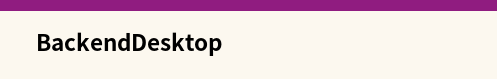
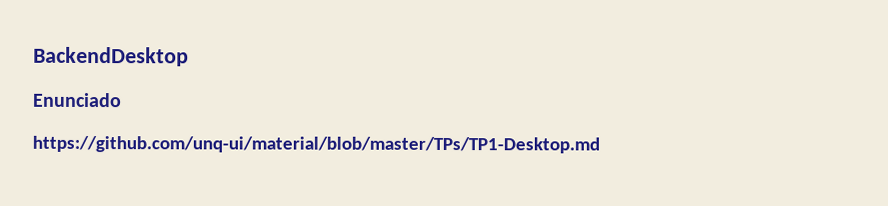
+ Enunciado
+ https://github.com/unq-ui/material/blob/master/TPs/TP1-Desktop.md

